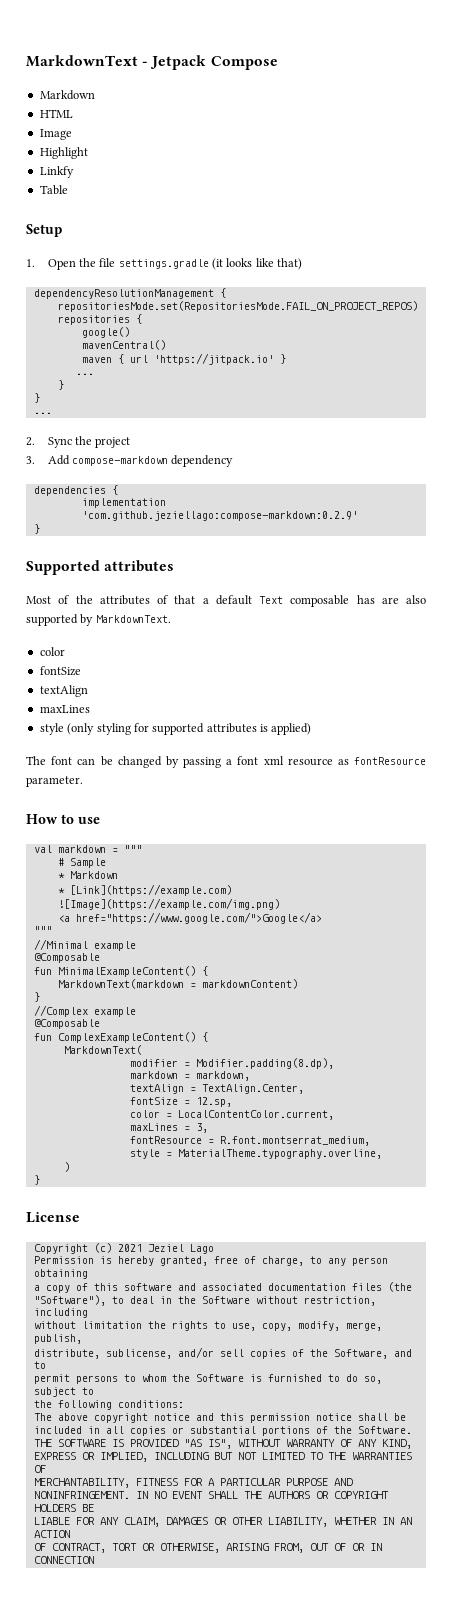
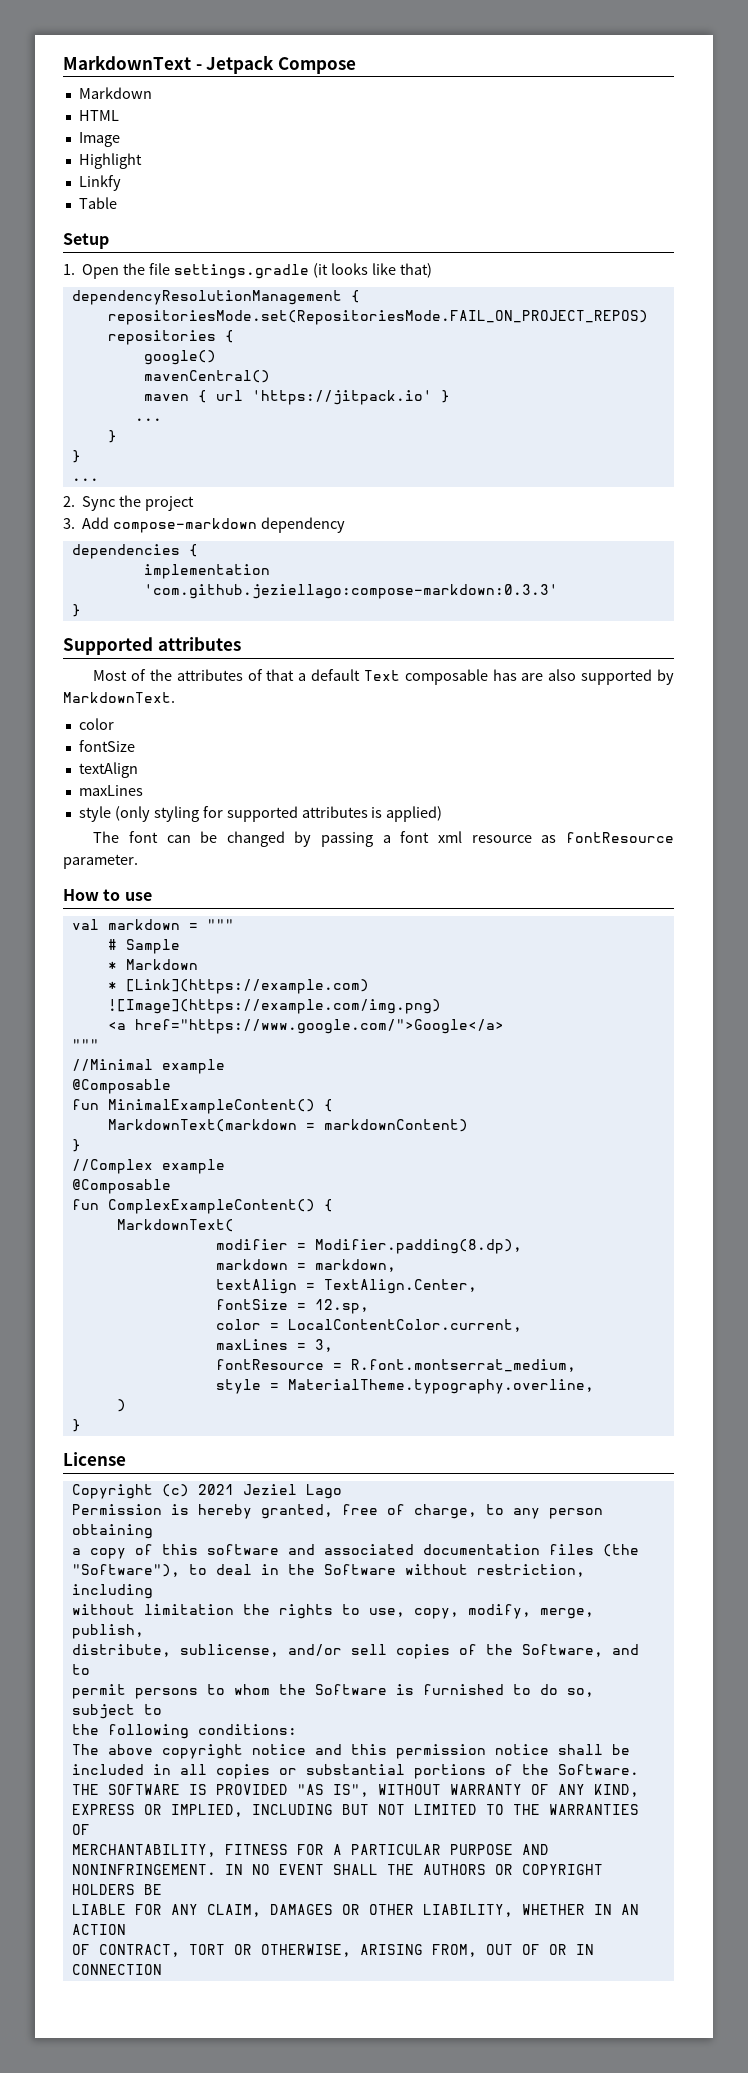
- implementation 'com.github.jeziellago:compose-markdown:0.2.9'
+ implementation 'com.github.jeziellago:compose-markdown:0.3.3'

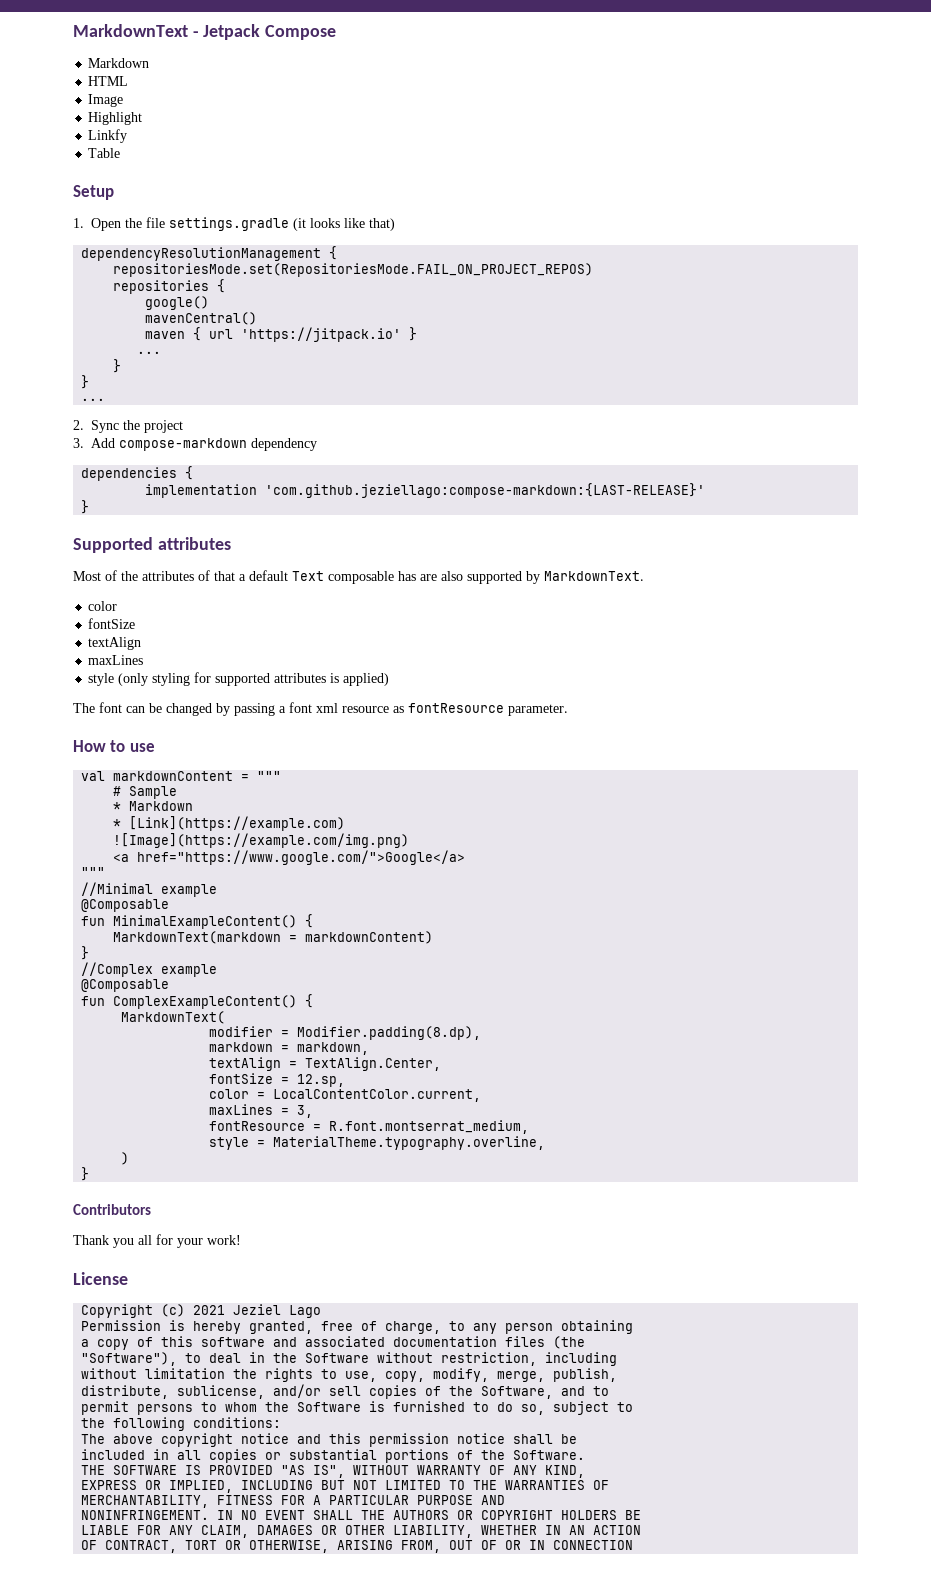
- implementation 'com.github.jeziellago:compose-markdown:0.3.3'
+ implementation 'com.github.jeziellago:compose-markdown:{LAST-RELEASE}'
- val markdown = """
+ val markdownContent = """
+ Contributors
+ Thank you all for your work!

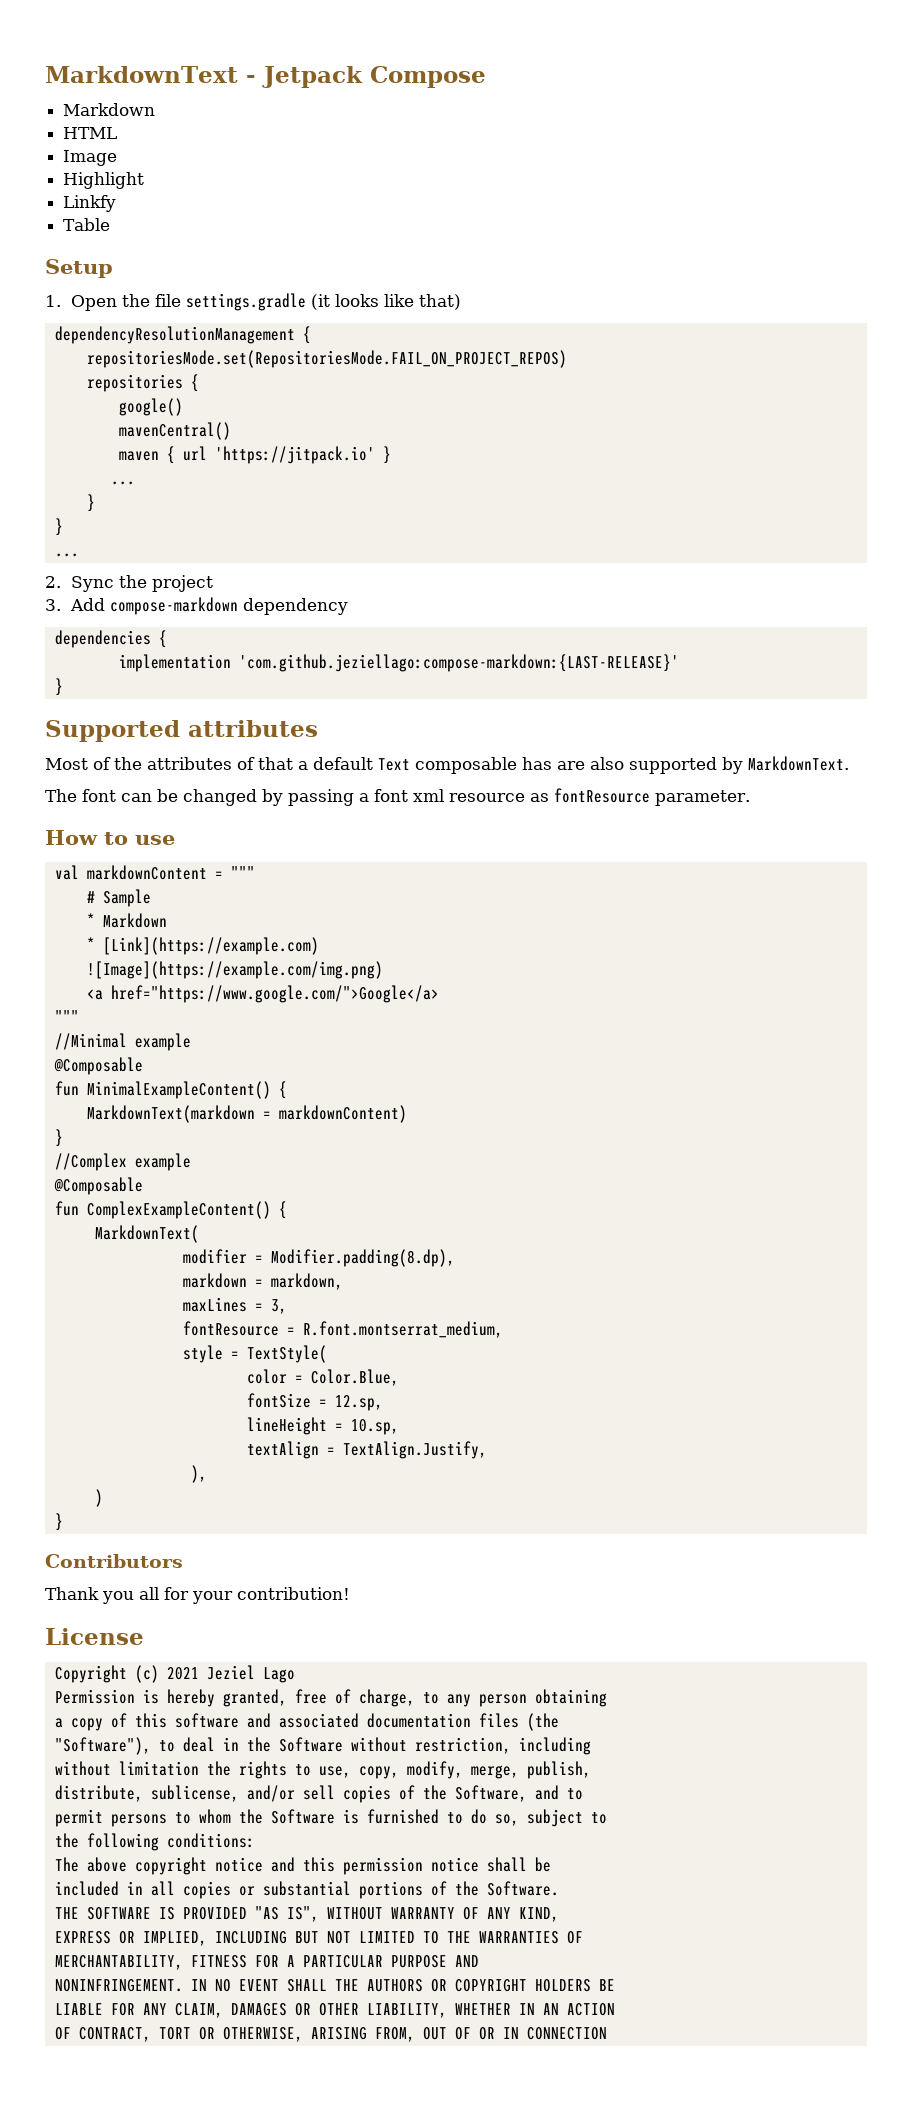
  Most of the attributes of that a default Text composable has are also supported by MarkdownText.
- color
- fontSize
- textAlign
- maxLines
- style (only styling for supported attributes is applied)
- textAlign = TextAlign.Center,
- fontSize = 12.sp,
- color = LocalContentColor.current,
- style = MaterialTheme.typography.overline,
+ style = TextStyle(
+ color = Color.Blue,
+ fontSize = 12.sp,
+ lineHeight = 10.sp,
+ textAlign = TextAlign.Justify,
+ ),
- Thank you all for your work!
+ Thank you all for your contribution!

